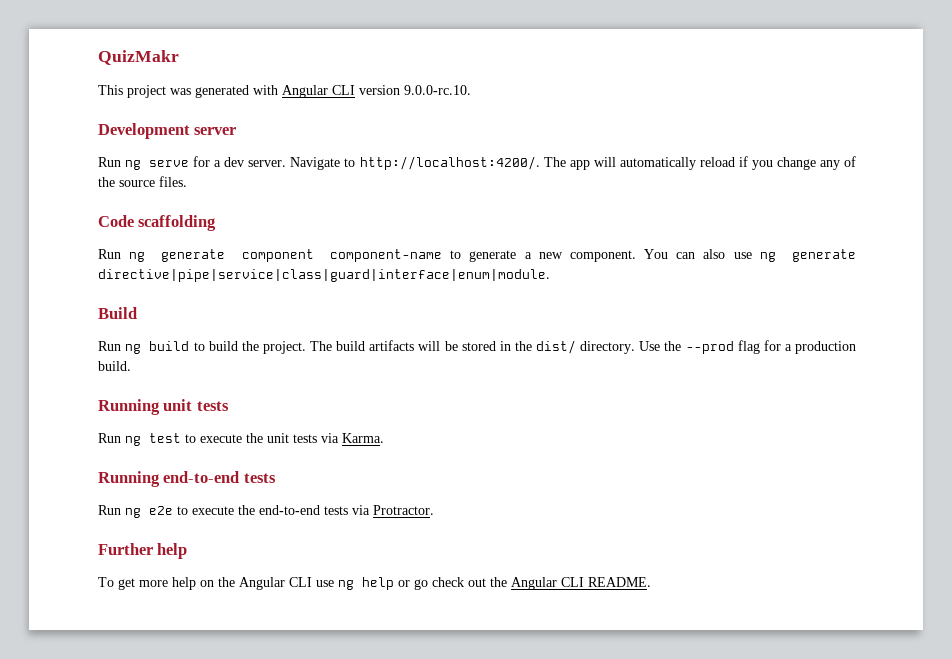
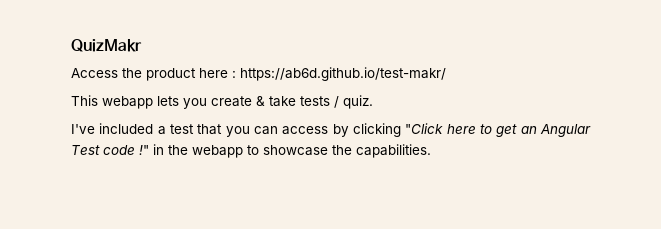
- This project was generated with Angular CLI version 9.0.0-rc.10.
- Development server
- Run ng serve for a dev server. Navigate to http://localhost:4200/. The app will automatically reload if you change any of the source files.
- Code scaffolding
- Run ng generate component component-name to generate a new component. You can also use ng generate directive|pipe|service|class|guard|interface|enum|module.
- Build
- Run ng build to build the project. The build artifacts will be stored in the dist/ directory. Use the --prod flag for a production build.
- Running unit tests
- Run ng test to execute the unit tests via Karma.
- Running end-to-end tests
- Run ng e2e to execute the end-to-end tests via Protractor.
- Further help
- To get more help on the Angular CLI use ng help or go check out the Angular CLI README.
+ Access the product here : https://ab6d.github.io/test-makr/
+ This webapp lets you create & take tests / quiz.
+ I've included a test that you can access by clicking "Click here to get an Angular Test code !" in the webapp to showcase the capabilities.

